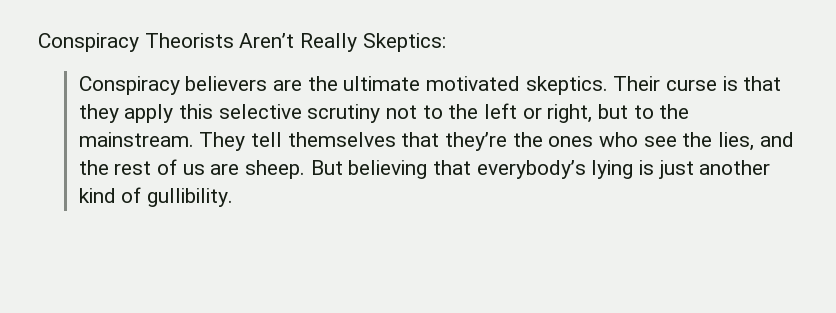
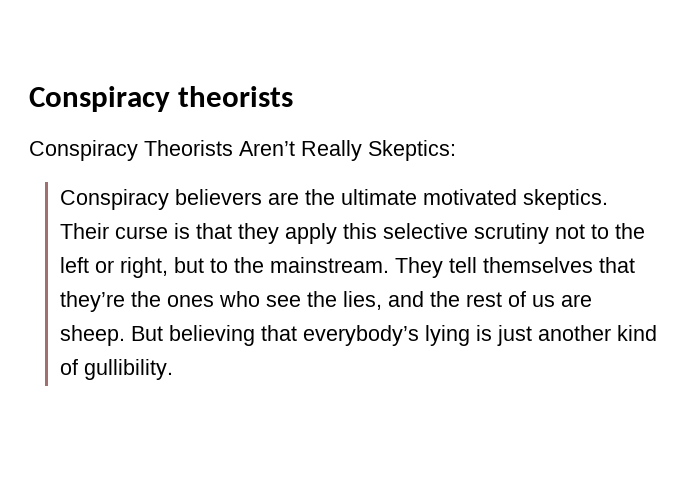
+ Conspiracy theorists

